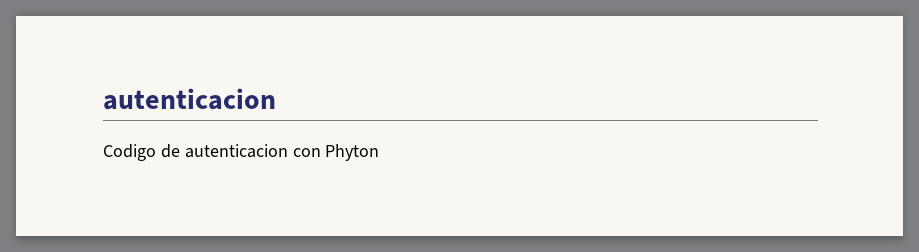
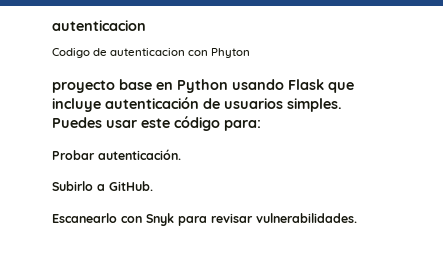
+ proyecto base en Python usando Flask que incluye autenticación de usuarios simples. Puedes usar este código para:
+ Probar autenticación.
+ Subirlo a GitHub.
+ Escanearlo con Snyk para revisar vulnerabilidades.

